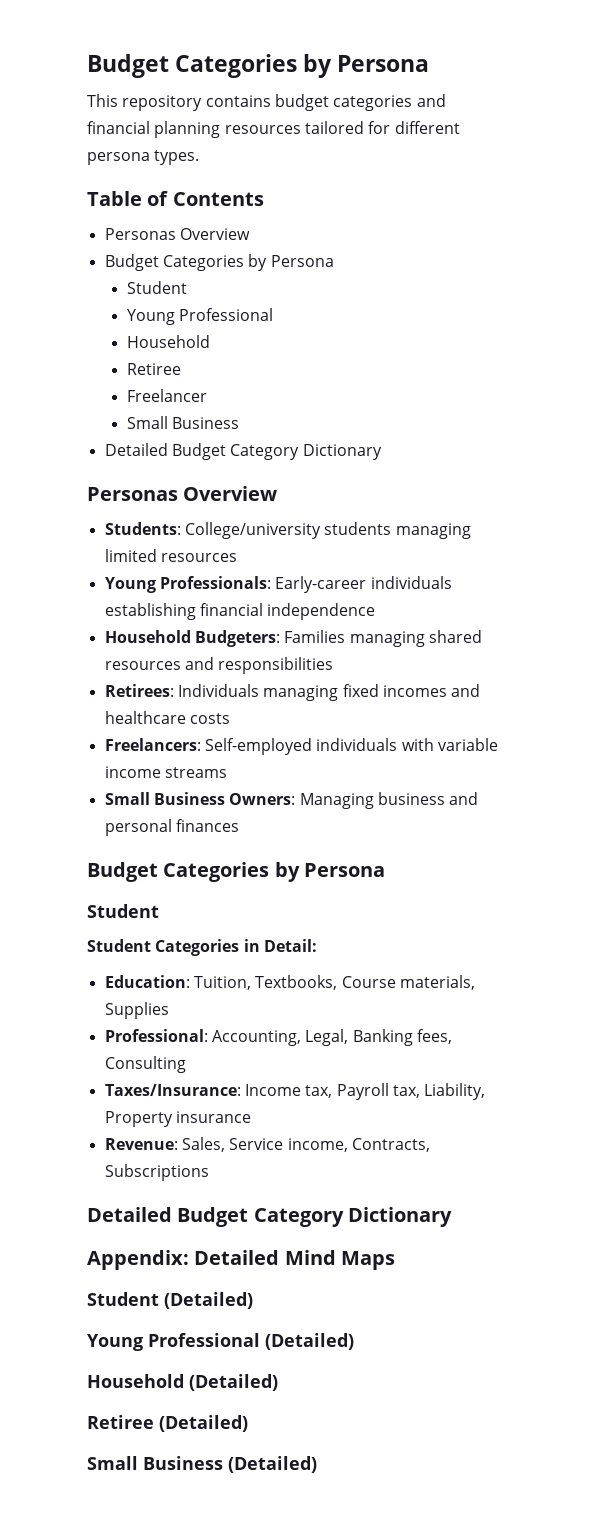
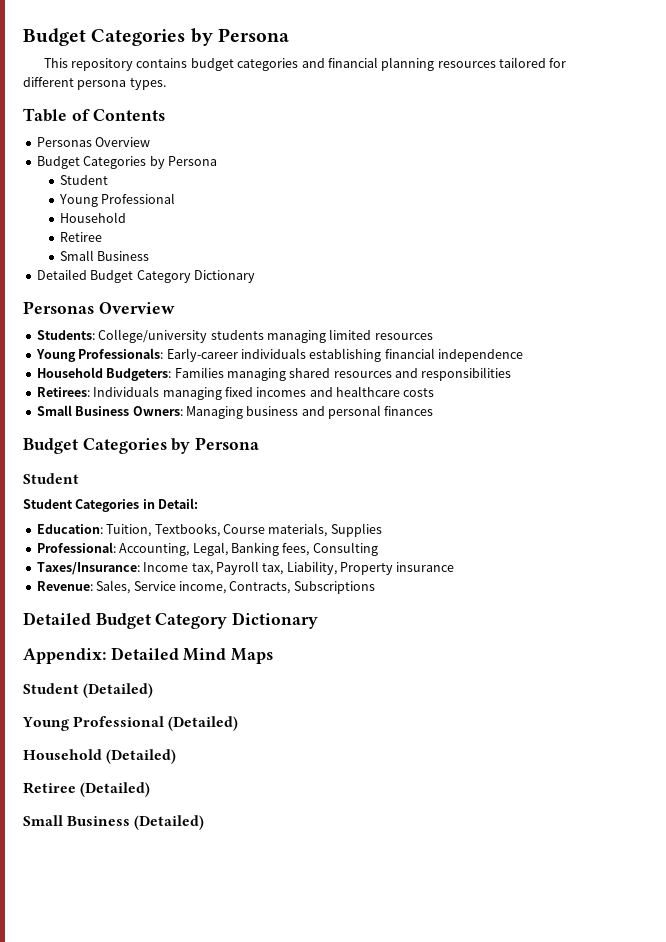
- Freelancer
- Freelancers: Self-employed individuals with variable income streams

